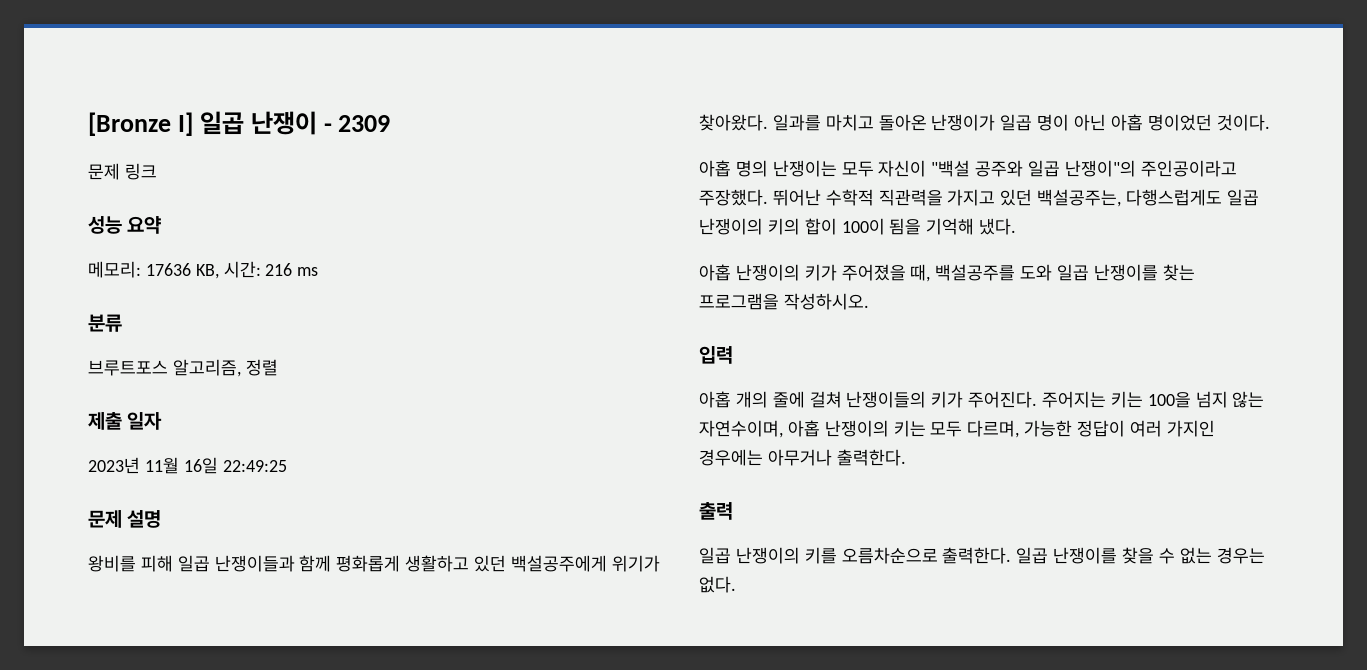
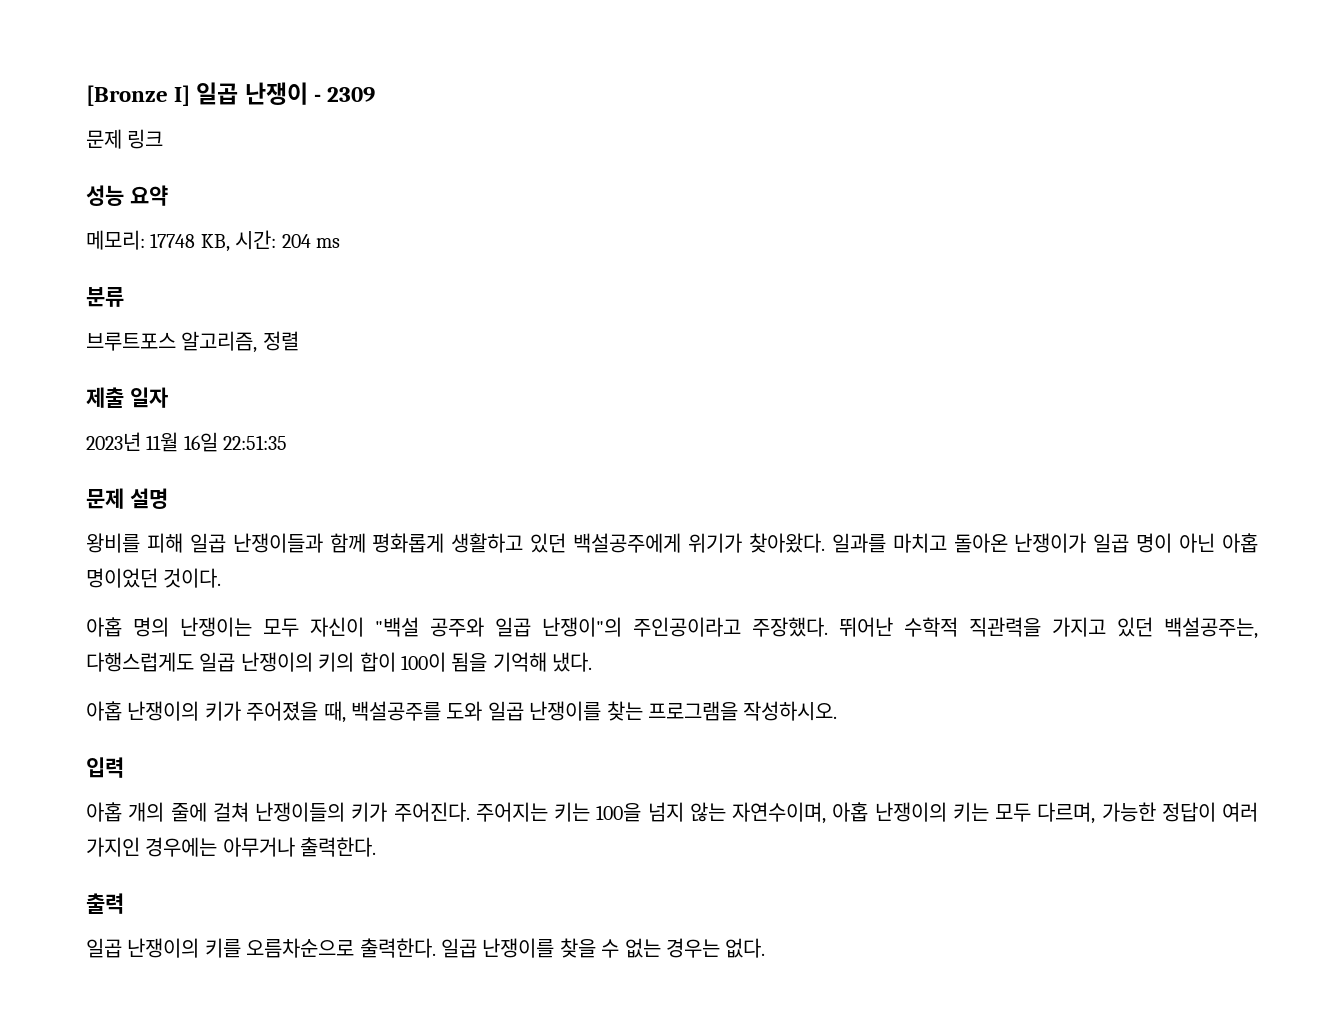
- 메모리: 17636 KB, 시간: 216 ms
+ 메모리: 17748 KB, 시간: 204 ms
- 2023년 11월 16일 22:49:25
+ 2023년 11월 16일 22:51:35

